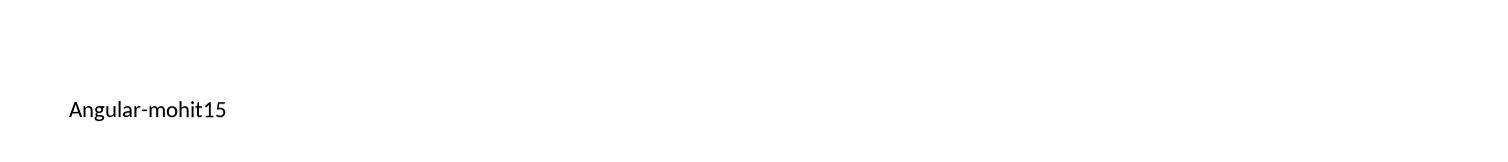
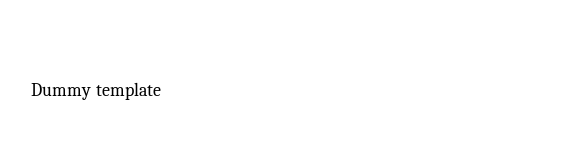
- Angular-mohit15
+ Dummy template

